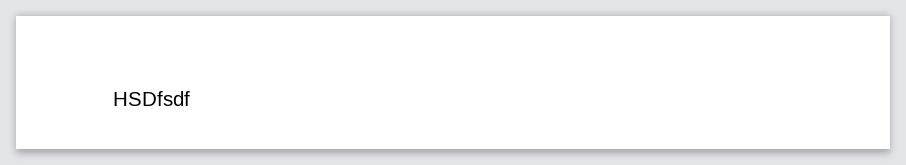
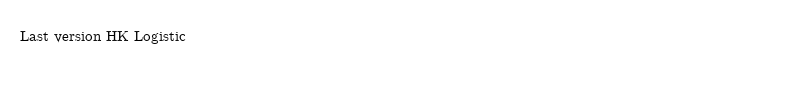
- HSDfsdf
+ Last version HK Logistic

